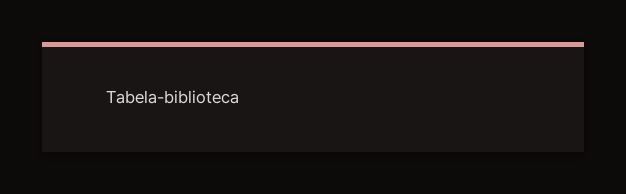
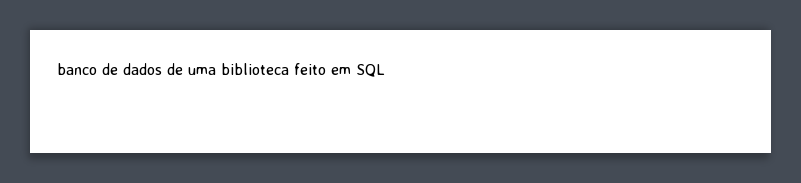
- Tabela-biblioteca
+ banco de dados de uma biblioteca feito em SQL

